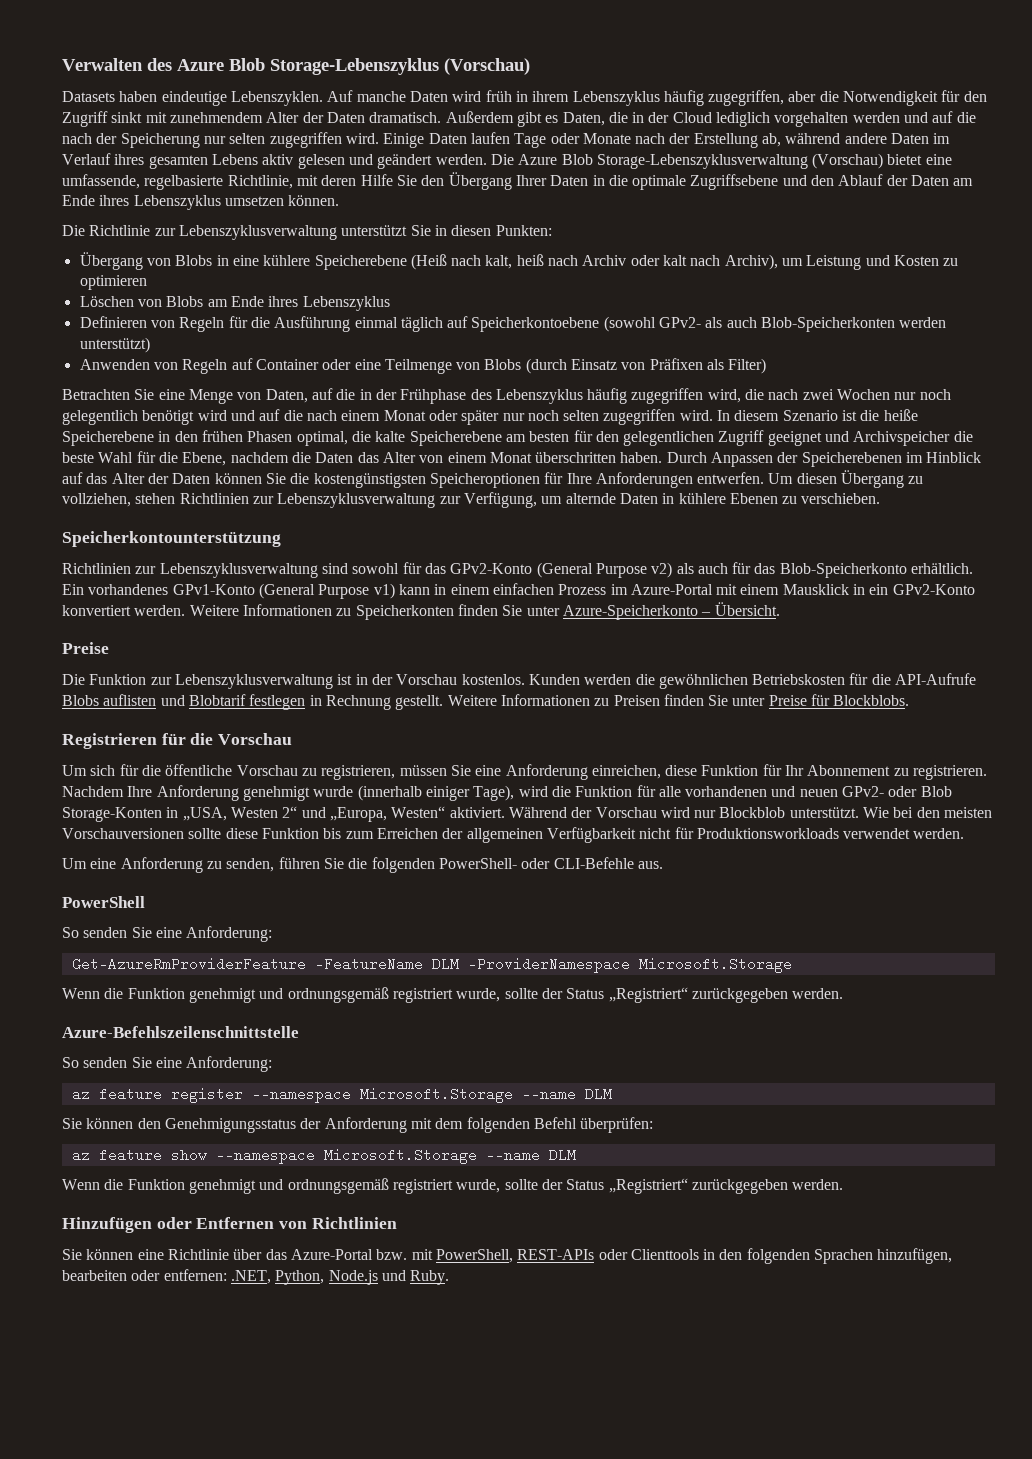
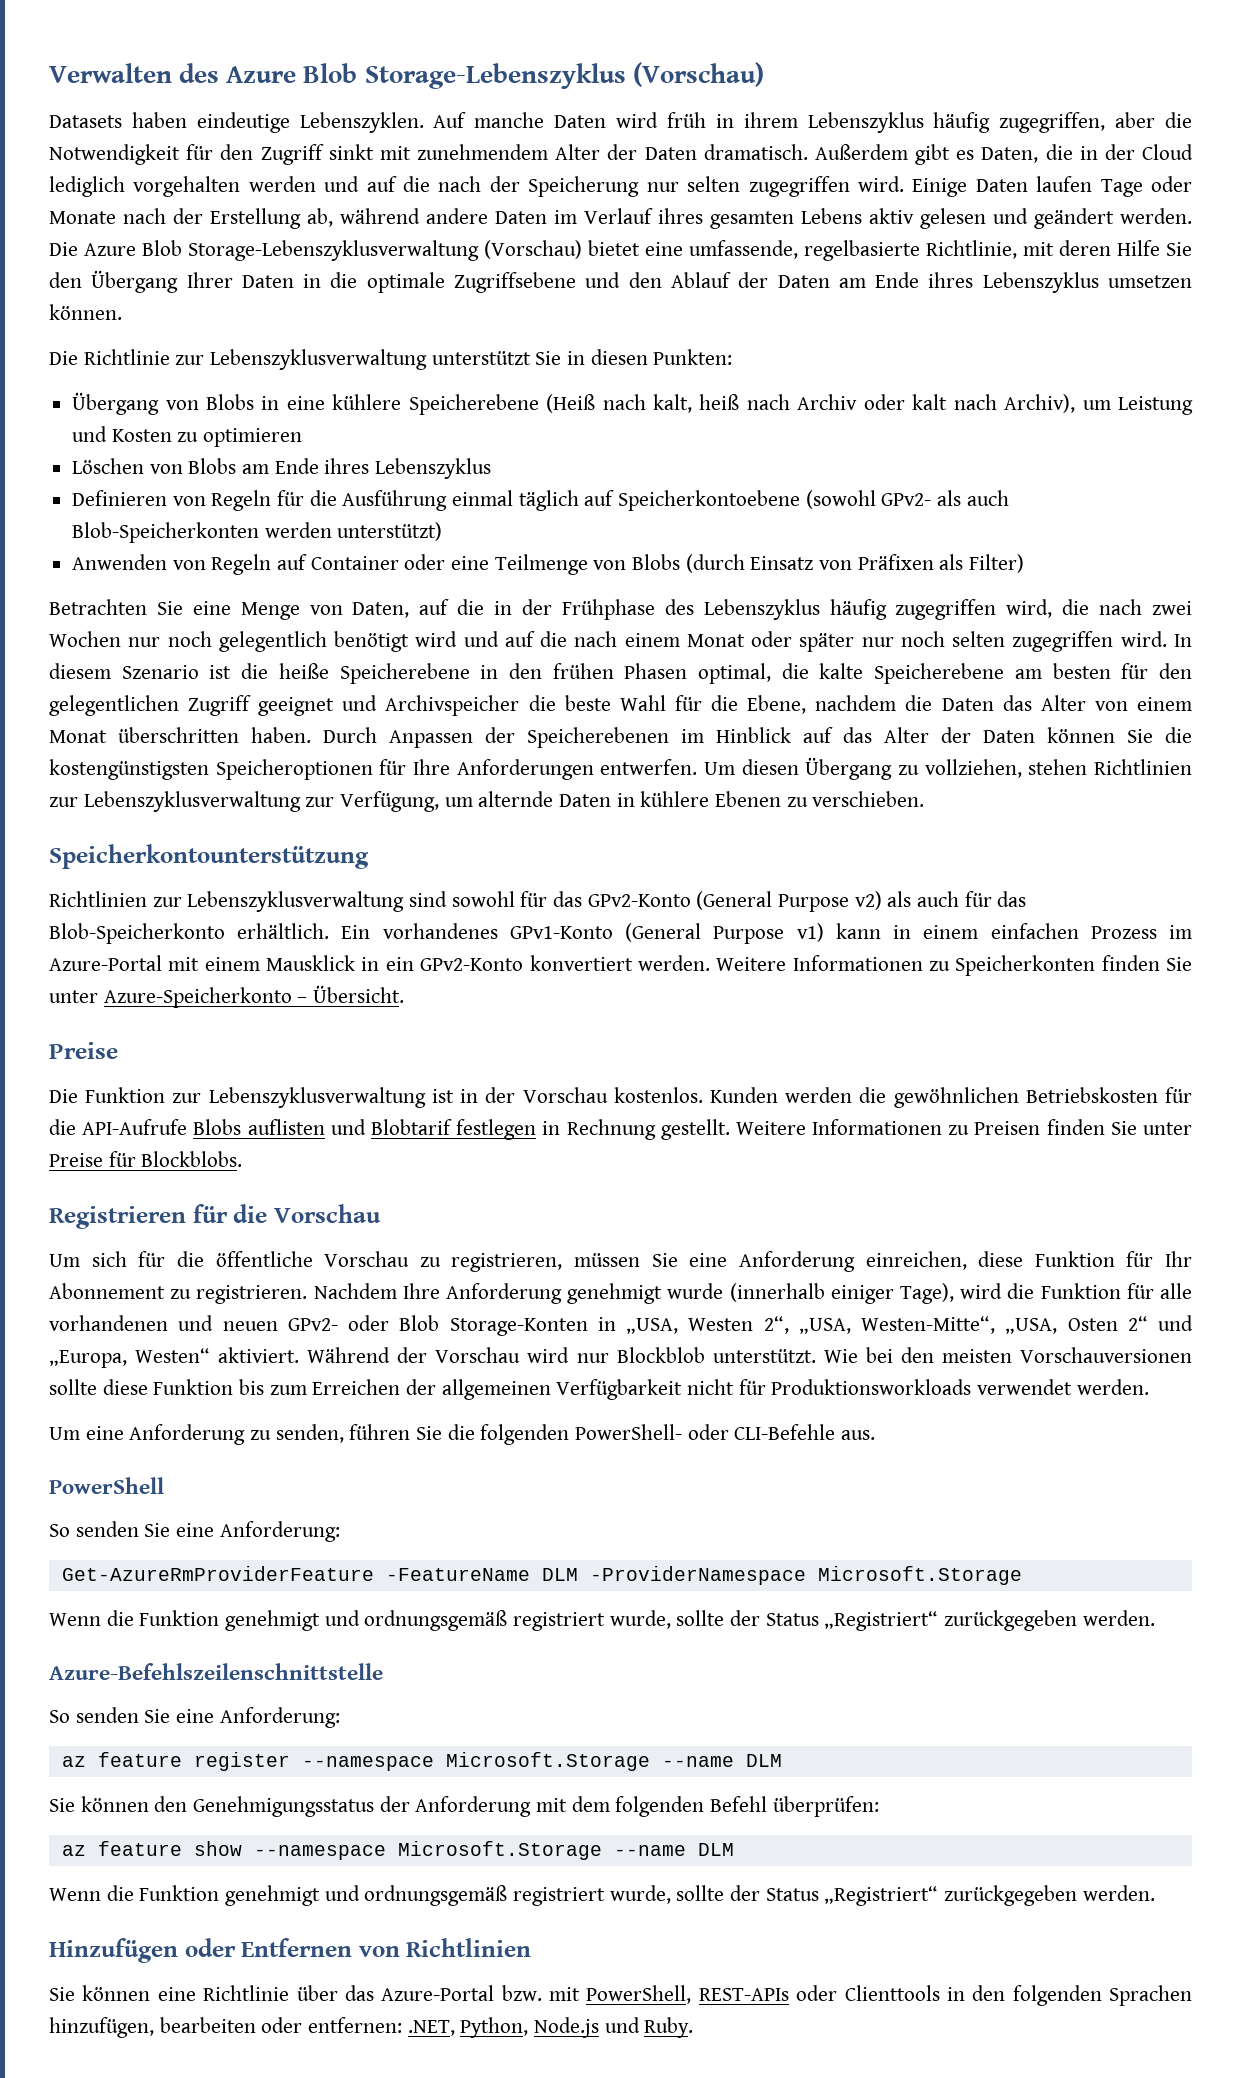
- Nachdem Ihre Anforderung genehmigt wurde (innerhalb einiger Tage), wird die Funktion für alle vorhandenen und neuen GPv2- oder Blob Storage-Konten in „USA, Westen 2“ und „Europa, Westen“ aktiviert.
+ Nachdem Ihre Anforderung genehmigt wurde (innerhalb einiger Tage), wird die Funktion für alle vorhandenen und neuen GPv2- oder Blob Storage-Konten in „USA, Westen 2“, „USA, Westen-Mitte“, „USA, Osten 2“ und „Europa, Westen“ aktiviert.

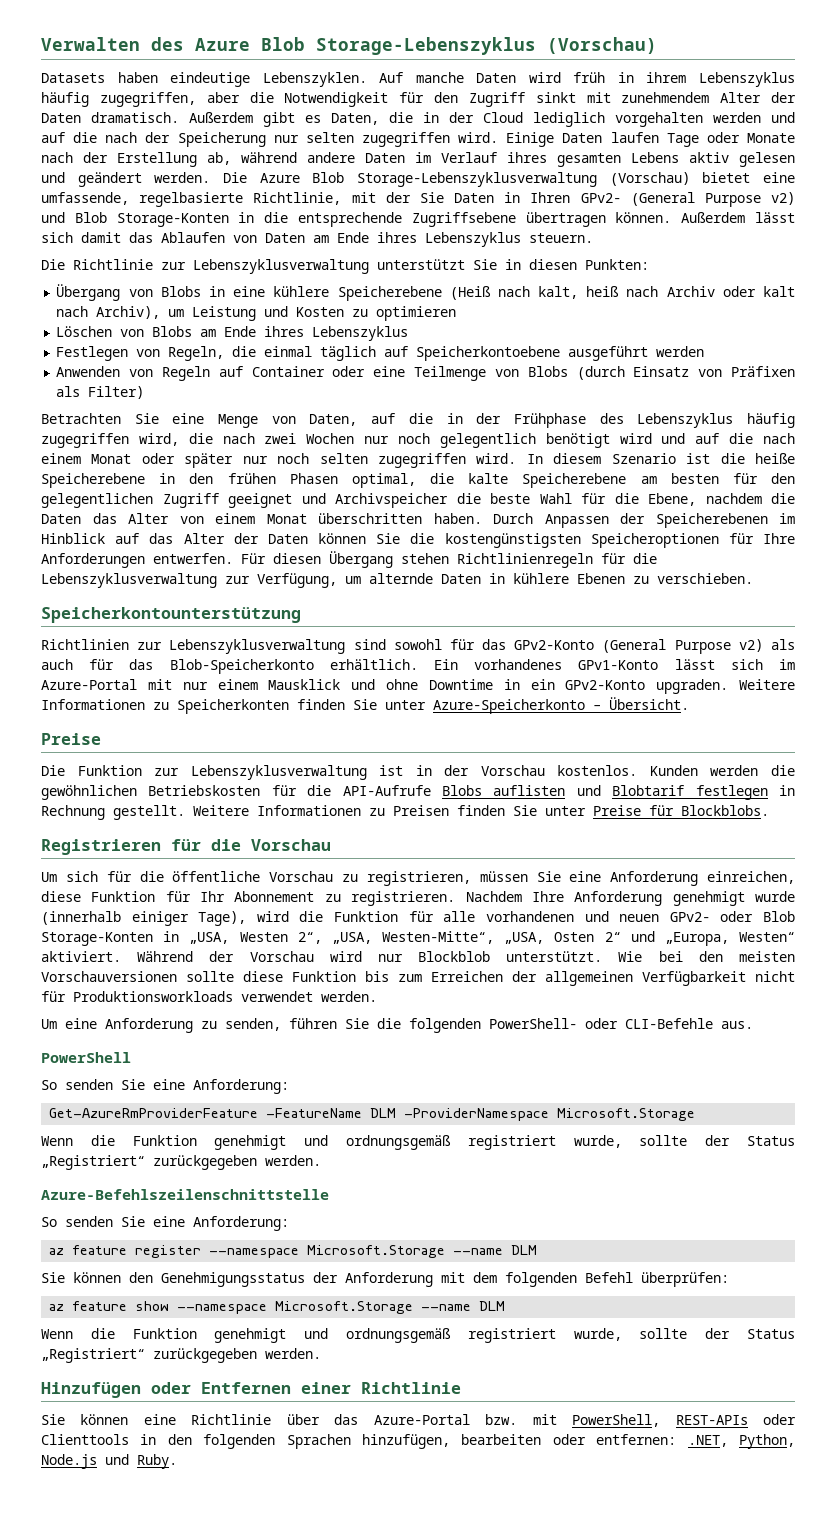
- Die Azure Blob Storage-Lebenszyklusverwaltung (Vorschau) bietet eine umfassende, regelbasierte Richtlinie, mit deren Hilfe Sie den Übergang Ihrer Daten in die optimale Zugriffsebene und den Ablauf der Daten am Ende ihres Lebenszyklus umsetzen können.
+ Die Azure Blob Storage-Lebenszyklusverwaltung (Vorschau) bietet eine umfassende, regelbasierte Richtlinie, mit der Sie Daten in Ihren GPv2- (General Purpose v2) und Blob Storage-Konten in die entsprechende Zugriffsebene übertragen können. Außerdem lässt sich damit das Ablaufen von Daten am Ende ihres Lebenszyklus steuern.
- Definieren von Regeln für die Ausführung einmal täglich auf Speicherkontoebene (sowohl GPv2- als auch Blob-Speicherkonten werden unterstützt)
+ Festlegen von Regeln, die einmal täglich auf Speicherkontoebene ausgeführt werden
- Um diesen Übergang zu vollziehen, stehen Richtlinien zur Lebenszyklusverwaltung zur Verfügung, um alternde Daten in kühlere Ebenen zu verschieben.
+ Für diesen Übergang stehen Richtlinienregeln für die Lebenszyklusverwaltung zur Verfügung, um alternde Daten in kühlere Ebenen zu verschieben.
- Ein vorhandenes GPv1-Konto (General Purpose v1) kann in einem einfachen Prozess im Azure-Portal mit einem Mausklick in ein GPv2-Konto konvertiert werden.
+ Ein vorhandenes GPv1-Konto lässt sich im Azure-Portal mit nur einem Mausklick und ohne Downtime in ein GPv2-Konto upgraden.
- Hinzufügen oder Entfernen von Richtlinien
+ Hinzufügen oder Entfernen einer Richtlinie

